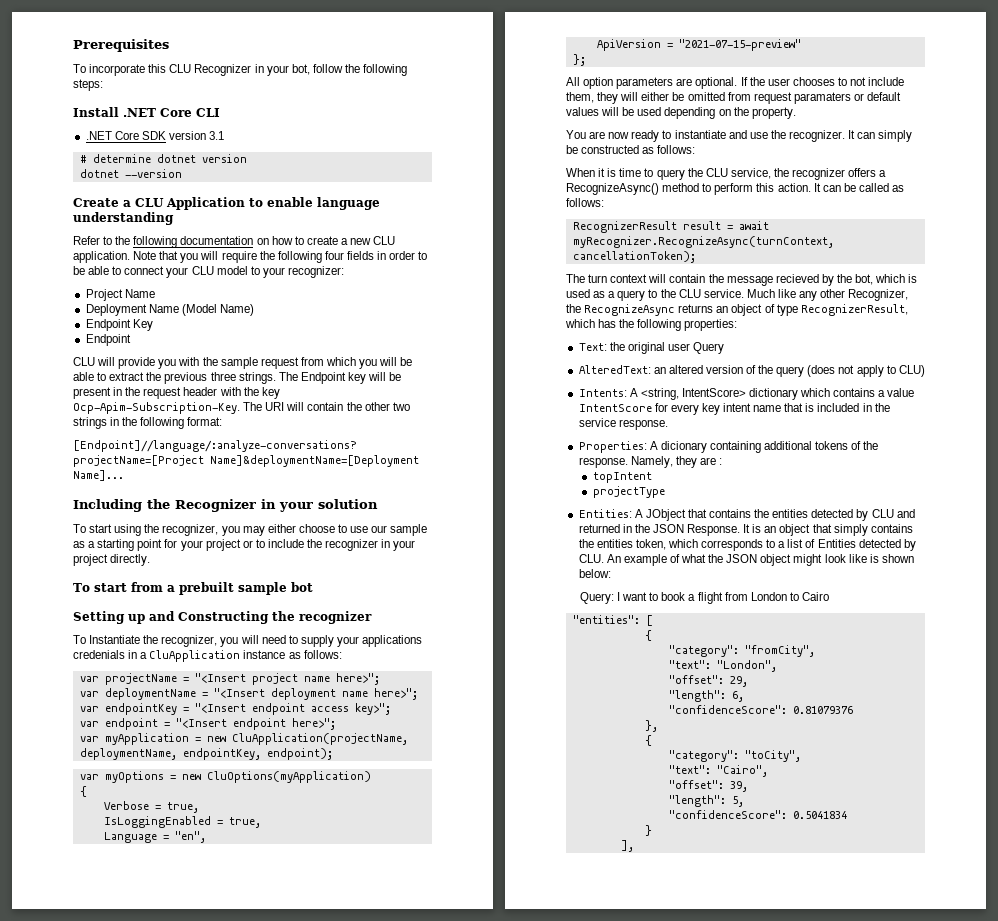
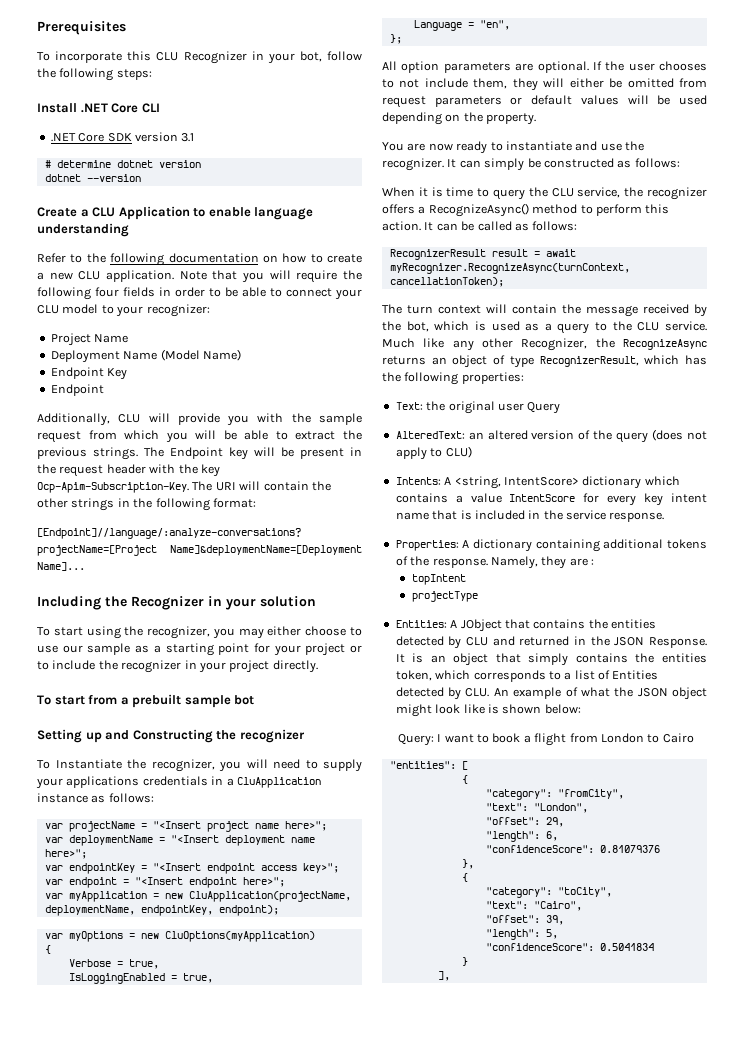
- CLU will provide you with the sample request from which you will be able to extract the previous three strings.
+ Additionally, CLU will provide you with the sample request from which you will be able to extract the previous strings.
- The URI will contain the other two strings in the following format:
+ The URI will contain the other strings in the following format:
- To Instantiate the recognizer, you will need to supply your applications credenials in a CluApplication instance as follows:
+ To Instantiate the recognizer, you will need to supply your applications credentials in a CluApplication instance as follows:
- ApiVersion = "2021-07-15-preview"
- If the user chooses to not include them, they will either be omitted from request paramaters or default values will be used depending on the property.
+ If the user chooses to not include them, they will either be omitted from request parameters or default values will be used depending on the property.
- The turn context will contain the message recieved by the bot, which is used as a query to the CLU service.
+ The turn context will contain the message received by the bot, which is used as a query to the CLU service.
- Properties: A dicionary containing additional tokens of the response.
+ Properties: A dictionary containing additional tokens of the response.

